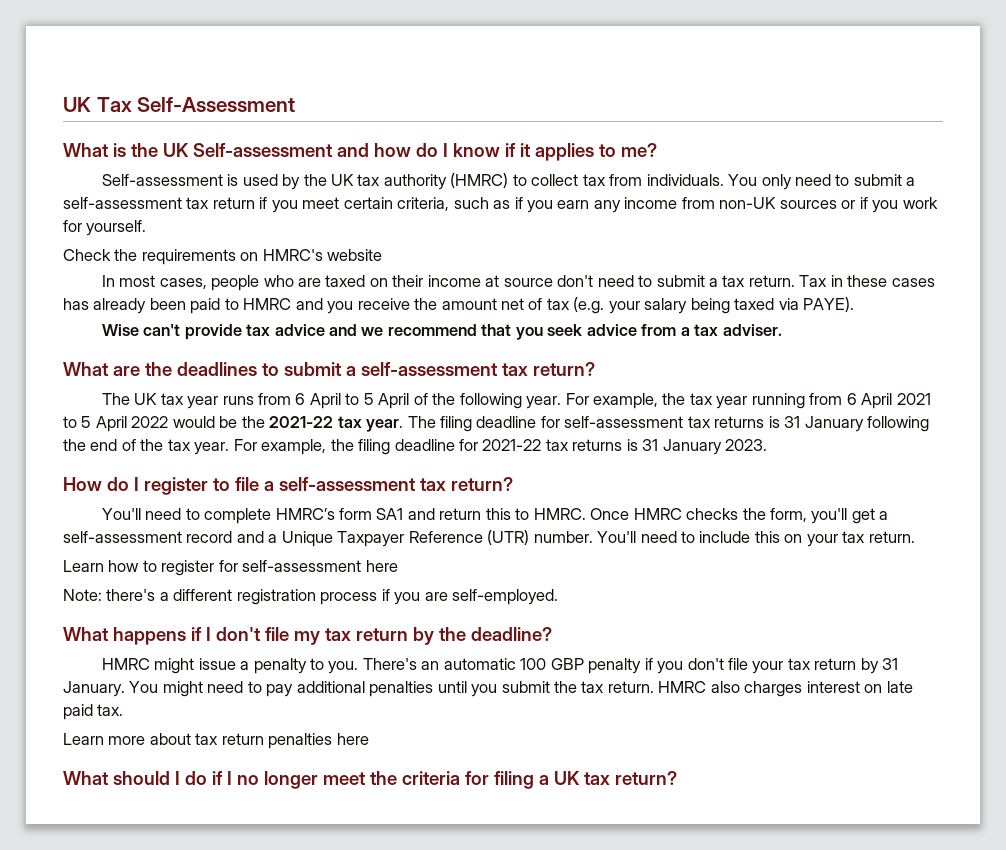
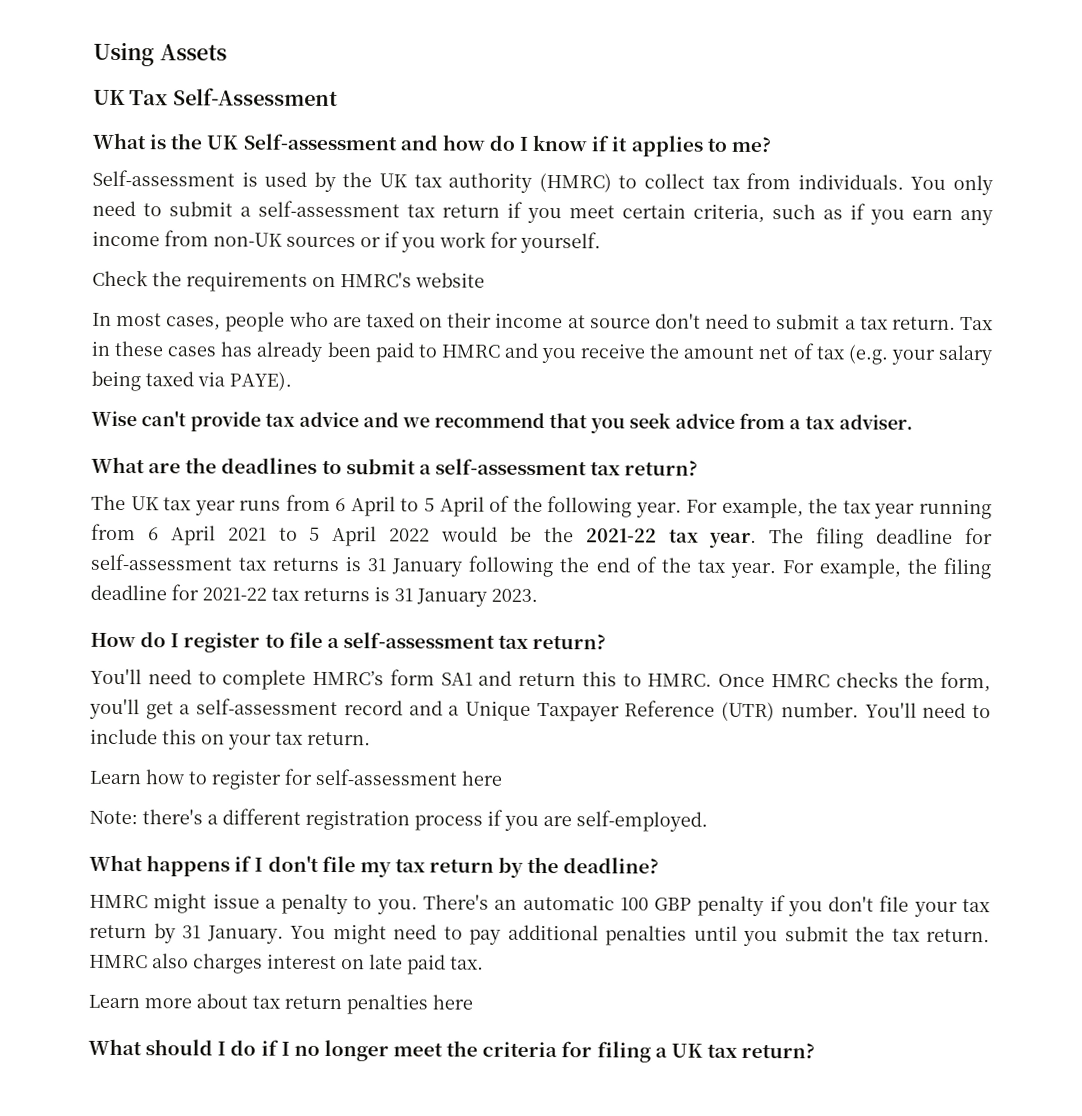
+ Using Assets

